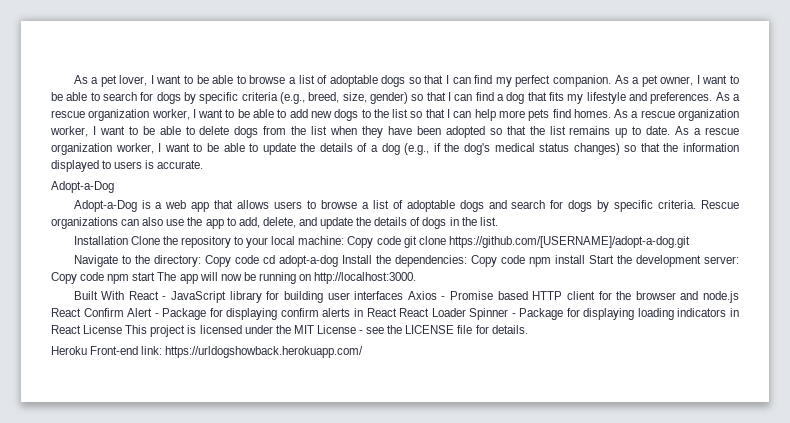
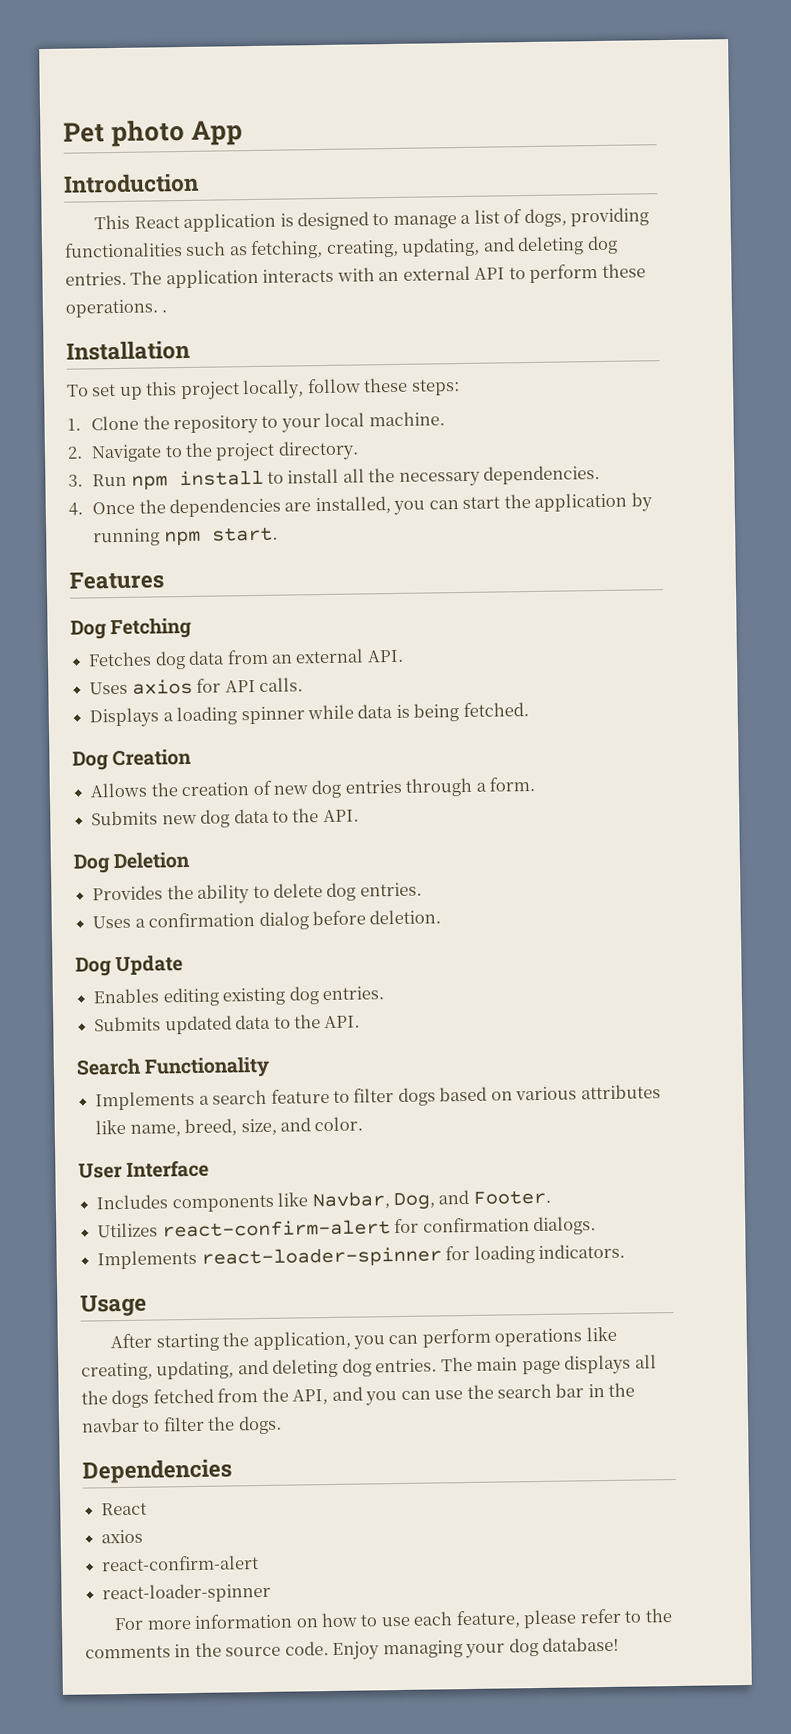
- As a pet lover, I want to be able to browse a list of adoptable dogs so that I can find my perfect companion. As a pet owner, I want to be able to search for dogs by specific criteria (e.g., breed, size, gender) so that I can find a dog that fits my lifestyle and preferences. As a rescue organization worker, I want to be able to add new dogs to the list so that I can help more pets find homes. As a rescue organization worker, I want to be able to delete dogs from the list when they have been adopted so that the list remains up to date. As a rescue organization worker, I want to be able to update the details of a dog (e.g., if the dog's medical status changes) so that the information displayed to users is accurate.
- Adopt-a-Dog
- Adopt-a-Dog is a web app that allows users to browse a list of adoptable dogs and search for dogs by specific criteria. Rescue organizations can also use the app to add, delete, and update the details of dogs in the list.
- Installation Clone the repository to your local machine: Copy code git clone https://github.com/[USERNAME]/adopt-a-dog.git
- Navigate to the directory: Copy code cd adopt-a-dog Install the dependencies: Copy code npm install Start the development server: Copy code npm start The app will now be running on http://localhost:3000.
- Built With React - JavaScript library for building user interfaces Axios - Promise based HTTP client for the browser and node.js React Confirm Alert - Package for displaying confirm alerts in React React Loader Spinner - Package for displaying loading indicators in React License This project is licensed under the MIT License - see the LICENSE file for details.
- Heroku Front-end link: https://urldogshowback.herokuapp.com/
+ Pet photo App
+ Introduction
+ This React application is designed to manage a list of dogs, providing functionalities such as fetching, creating, updating, and deleting dog entries. The application interacts with an external API to perform these operations. .
+ Installation
+ To set up this project locally, follow these steps:
+ 1. Clone the repository to your local machine.
+ 2. Navigate to the project directory.
+ 3. Run npm install to install all the necessary dependencies.
+ 4. Once the dependencies are installed, you can start the application by running npm start.
+ Features
+ Dog Fetching
+ Fetches dog data from an external API.
+ Uses axios for API calls.
+ Displays a loading spinner while data is being fetched.
+ Dog Creation
+ Allows the creation of new dog entries through a form.
+ Submits new dog data to the API.
+ Dog Deletion
+ Provides the ability to delete dog entries.
+ Uses a confirmation dialog before deletion.
+ Dog Update
+ Enables editing existing dog entries.
+ Submits updated data to the API.
+ Search Functionality
+ Implements a search feature to filter dogs based on various attributes like name, breed, size, and color.
+ User Interface
+ Includes components like Navbar, Dog, and Footer.
+ Utilizes react-confirm-alert for confirmation dialogs.
+ Implements react-loader-spinner for loading indicators.
+ Usage
+ After starting the application, you can perform operations like creating, updating, and deleting dog entries. The main page displays all the dogs fetched from the API, and you can use the search bar in the navbar to filter the dogs.
+ Dependencies
+ React
+ axios
+ react-confirm-alert
+ react-loader-spinner
+ For more information on how to use each feature, please refer to the comments in the source code. Enjoy managing your dog database!

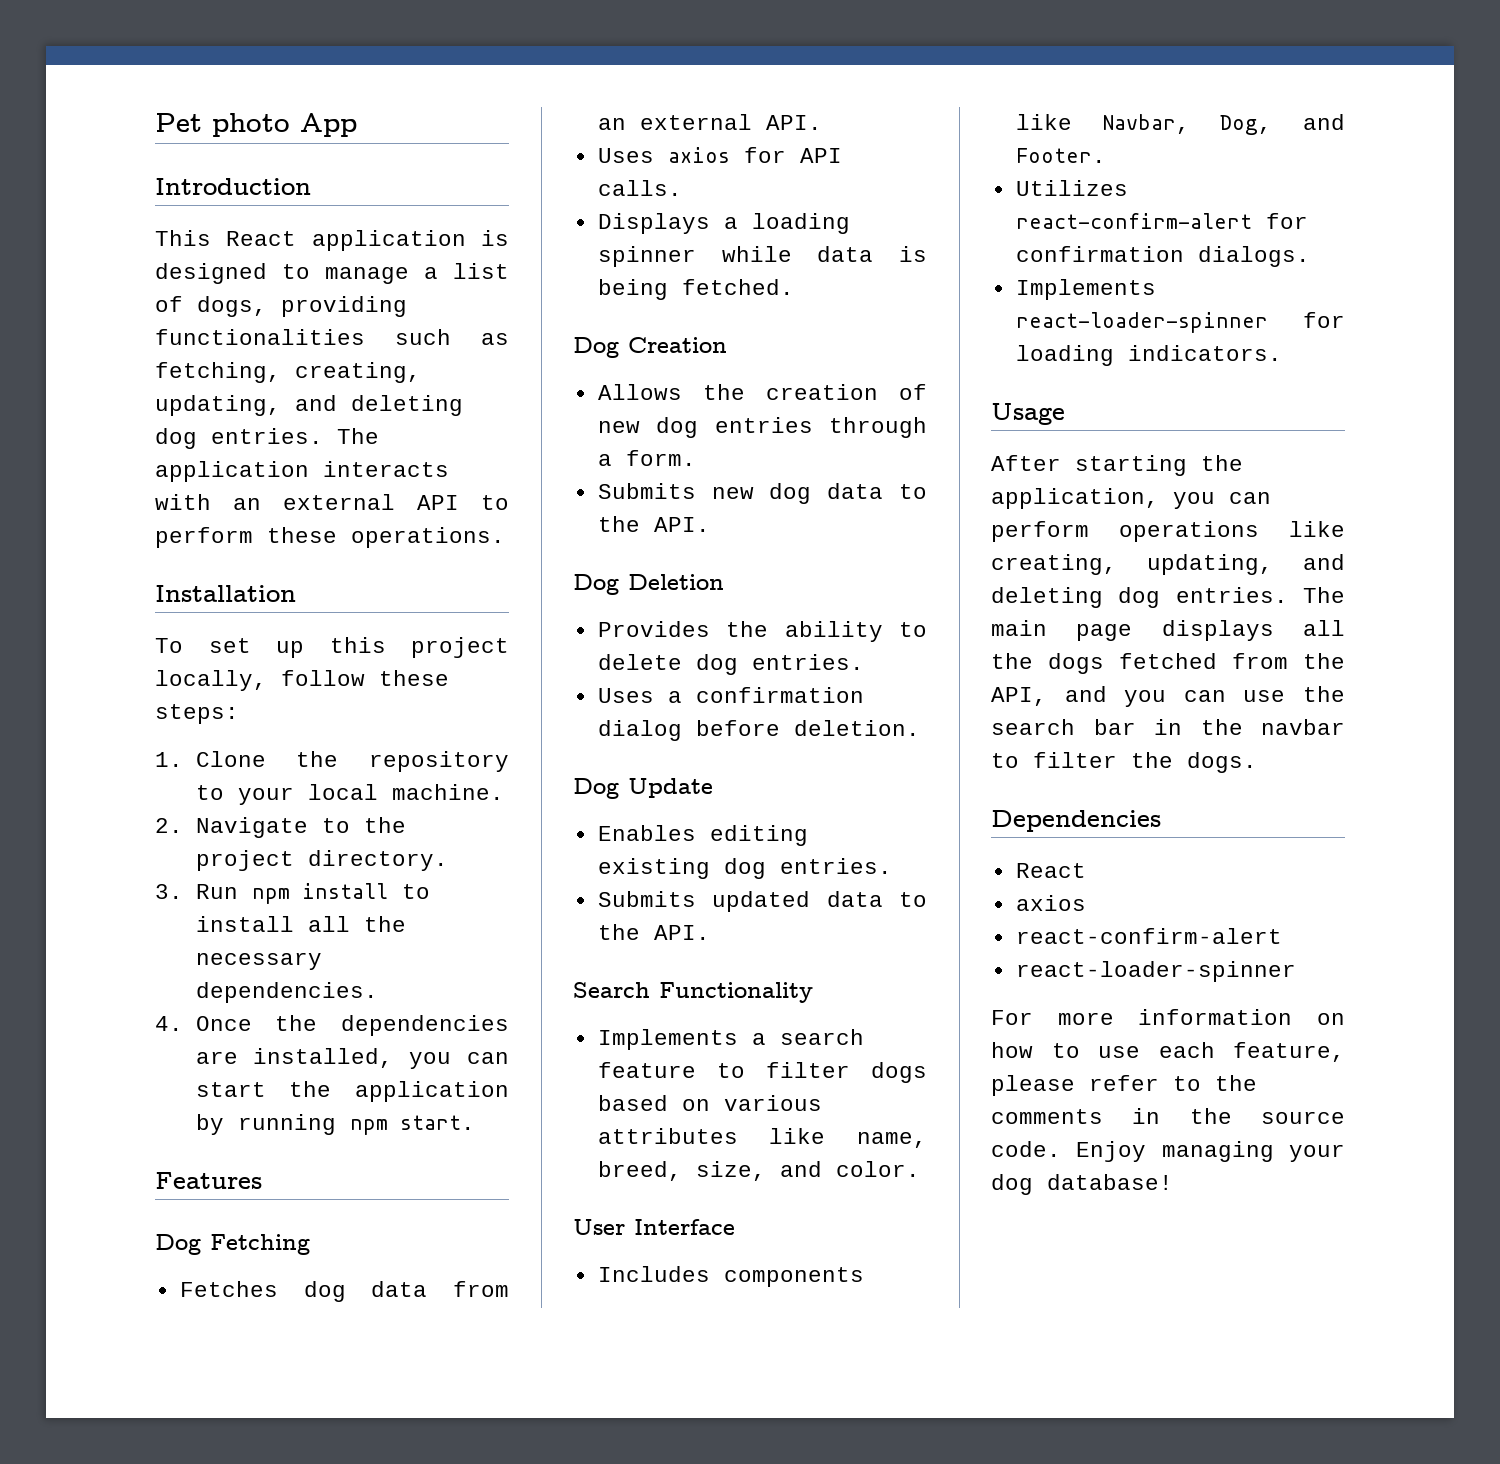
- The application interacts with an external API to perform these operations. .
+ The application interacts with an external API to perform these operations.

